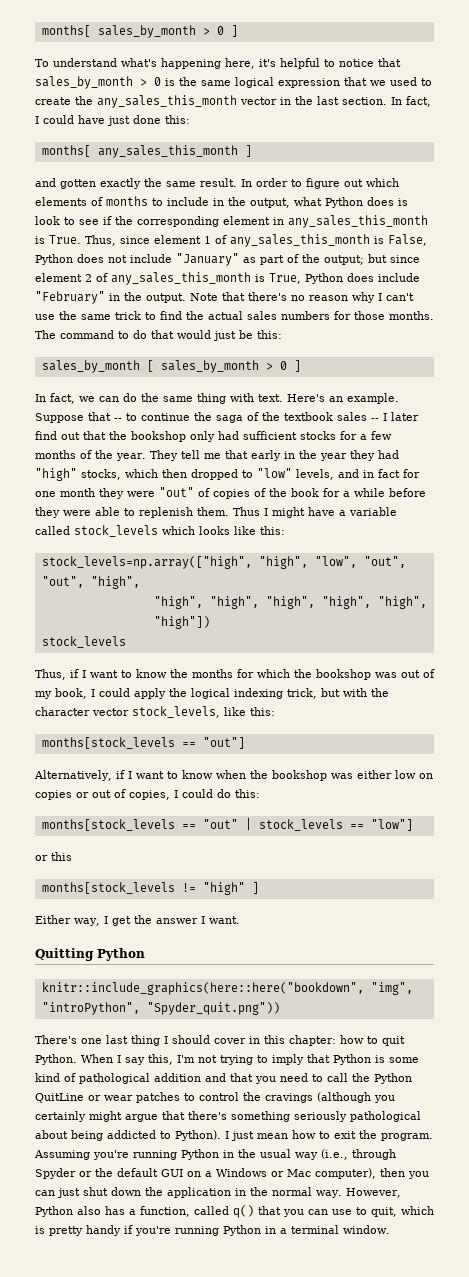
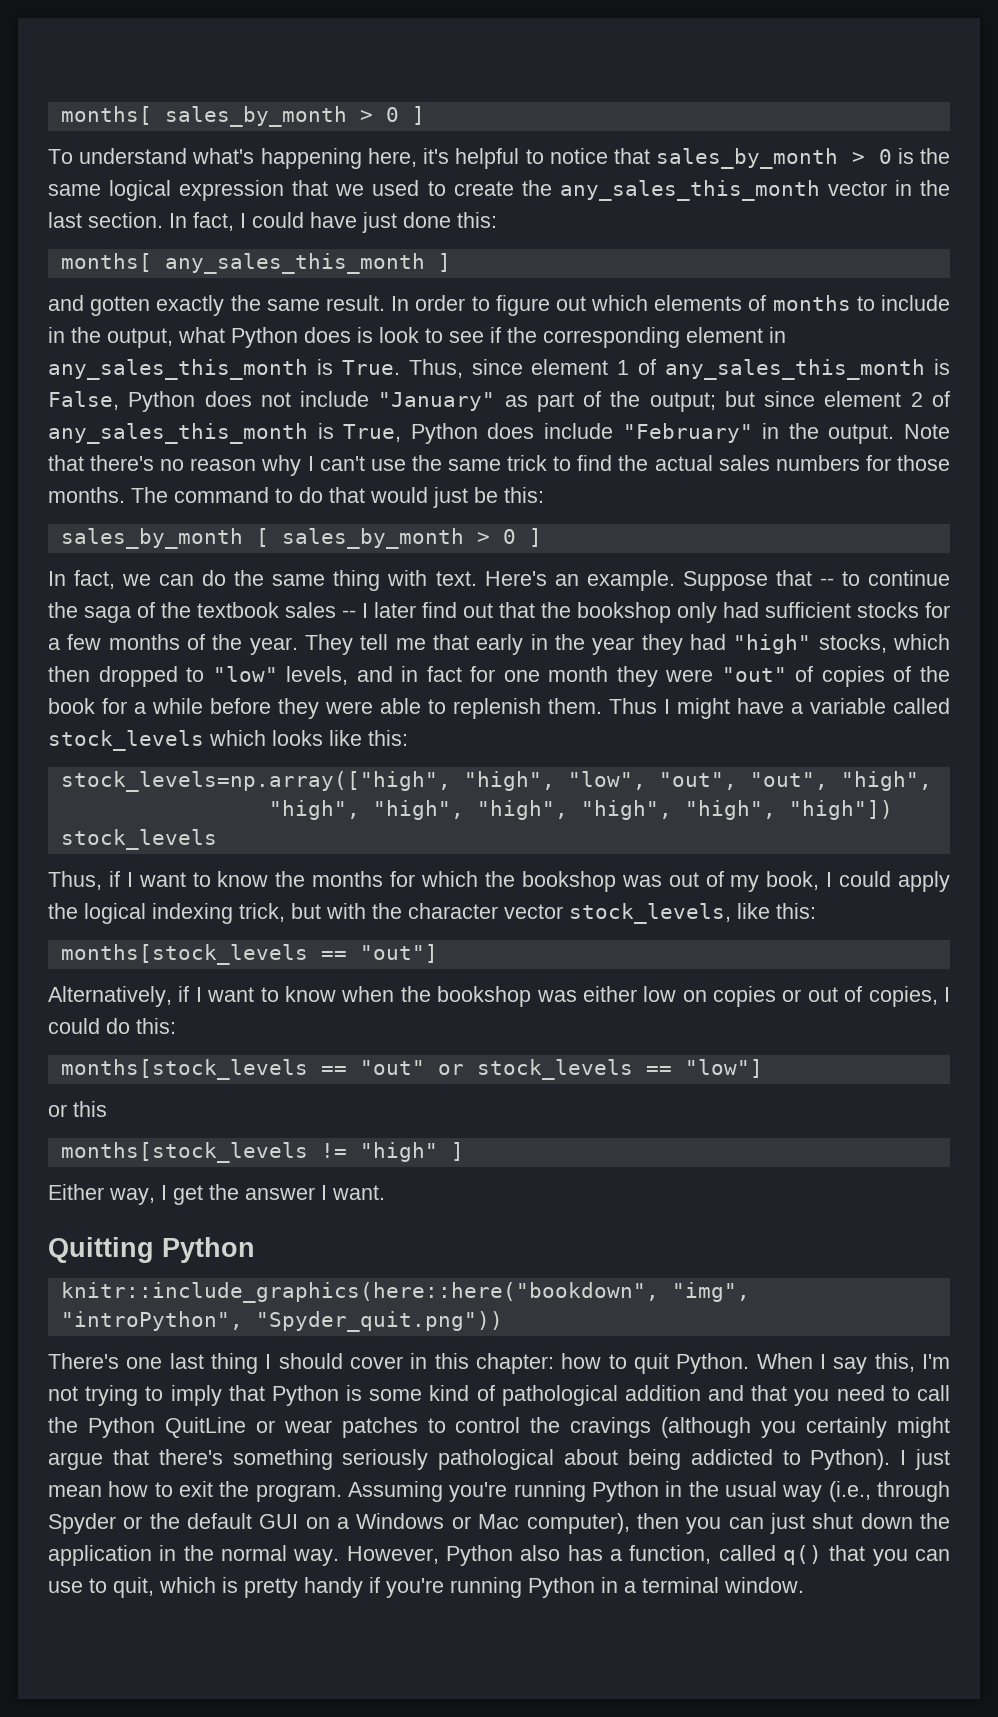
- months[stock_levels == "out" | stock_levels == "low"]
+ months[stock_levels == "out" or stock_levels == "low"]

